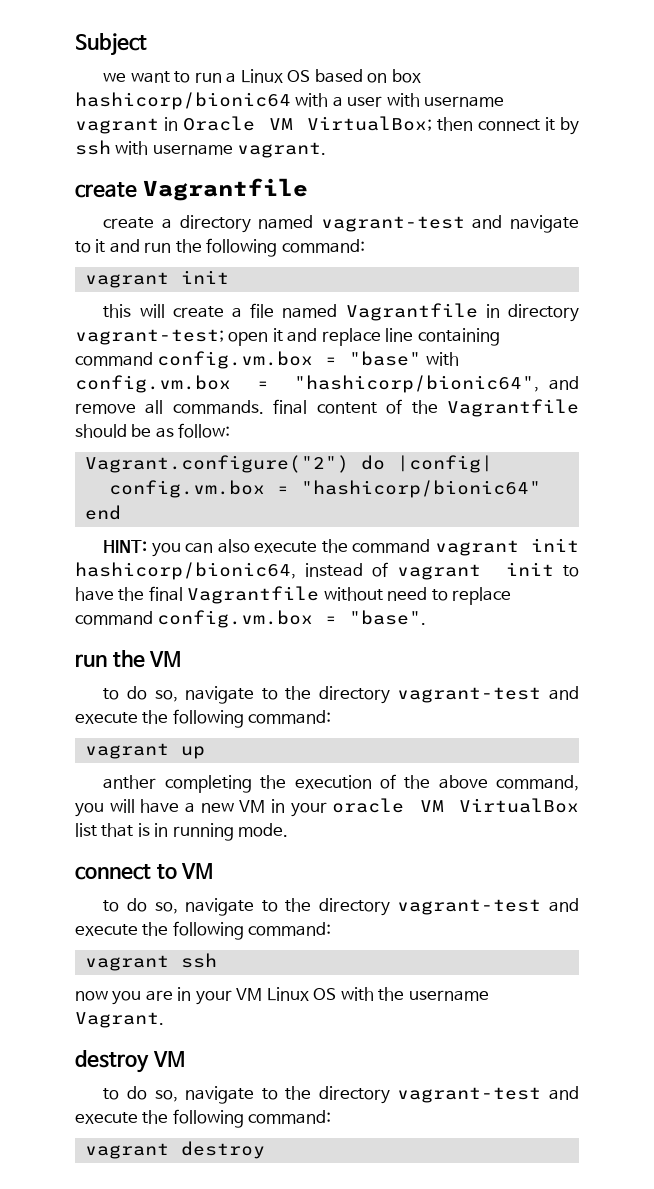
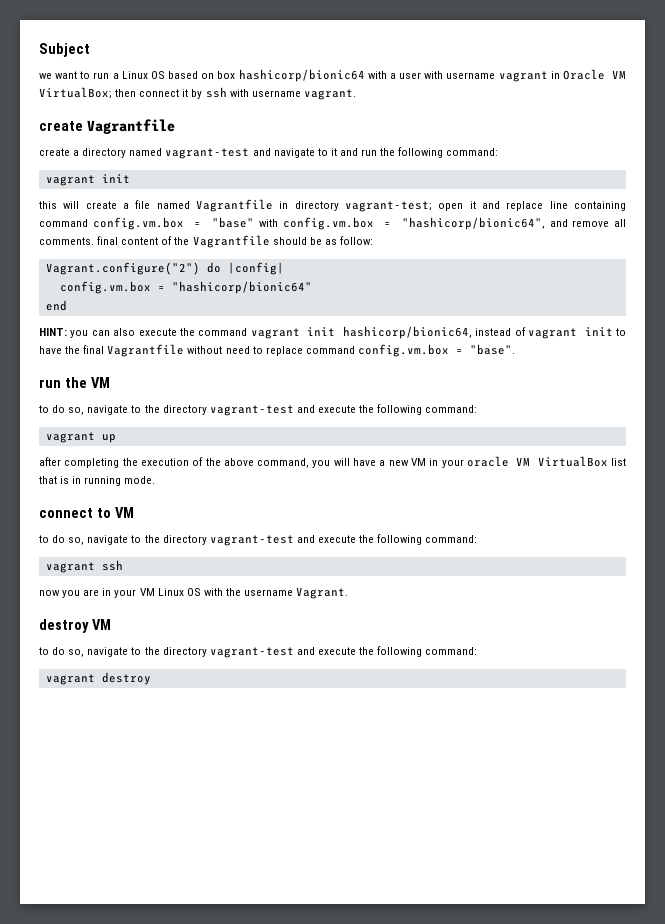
- this will create a file named Vagrantfile in directory vagrant-test; open it and replace line containing command config.vm.box = "base" with config.vm.box = "hashicorp/bionic64", and remove all commands. final content of the Vagrantfile should be as follow:
+ this will create a file named Vagrantfile in directory vagrant-test; open it and replace line containing command config.vm.box = "base" with config.vm.box = "hashicorp/bionic64", and remove all comments. final content of the Vagrantfile should be as follow:
- anther completing the execution of the above command, you will have a new VM in your oracle VM VirtualBox list that is in running mode.
+ after completing the execution of the above command, you will have a new VM in your oracle VM VirtualBox list that is in running mode.

